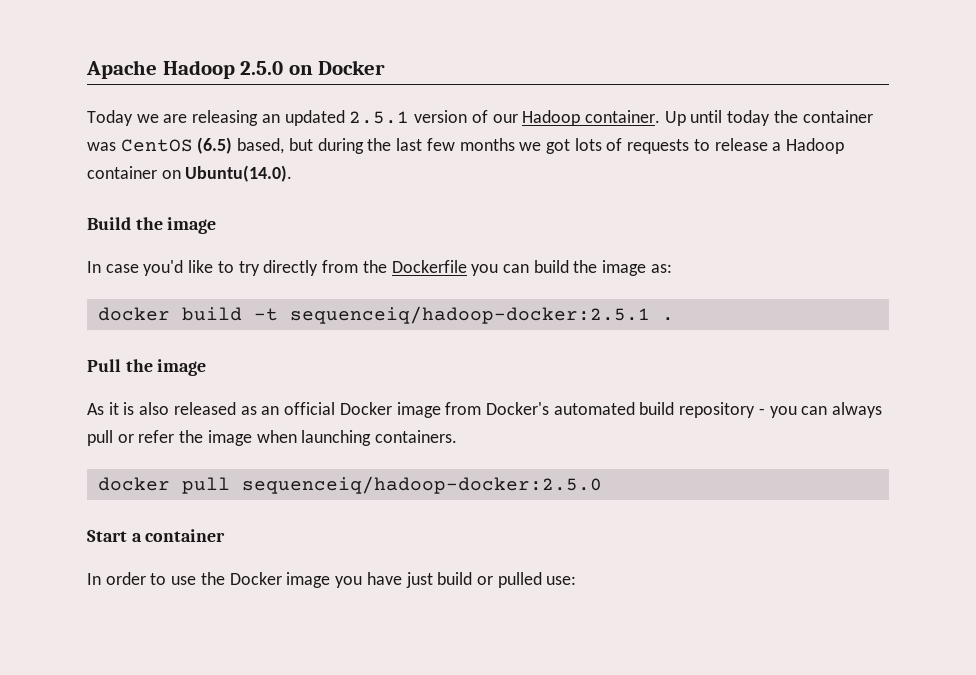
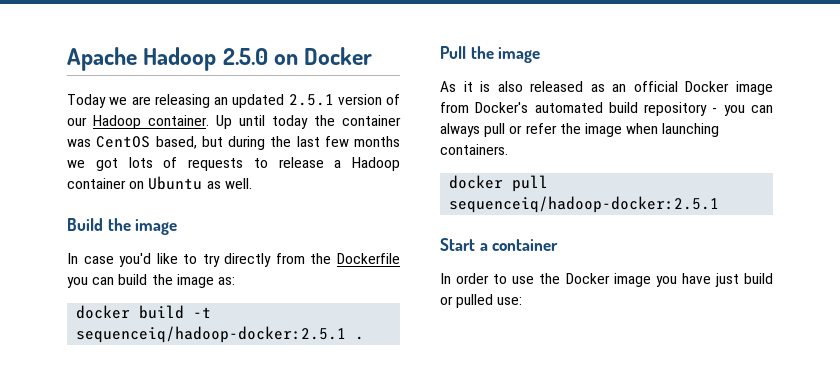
- Up until today the container was CentOS (6.5) based, but during the last few months we got lots of requests to release a Hadoop container on Ubuntu(14.0).
+ Up until today the container was CentOS based, but during the last few months we got lots of requests to release a Hadoop container on Ubuntu as well.
- docker pull sequenceiq/hadoop-docker:2.5.0
+ docker pull sequenceiq/hadoop-docker:2.5.1

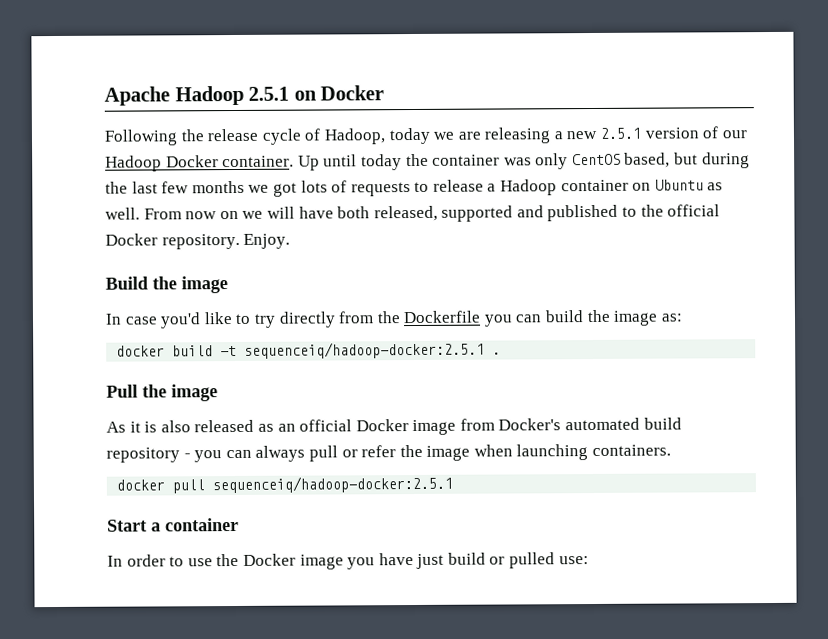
- Apache Hadoop 2.5.0 on Docker
+ Apache Hadoop 2.5.1 on Docker
- Today we are releasing an updated 2.5.1 version of our Hadoop container.
+ Following the release cycle of Hadoop, today we are releasing a new 2.5.1 version of our Hadoop Docker container.
- Up until today the container was CentOS based, but during the last few months we got lots of requests to release a Hadoop container on Ubuntu as well.
+ Up until today the container was only CentOS based, but during the last few months we got lots of requests to release a Hadoop container on Ubuntu as well. From now on we will have both released, supported and published to the official Docker repository. Enjoy.

